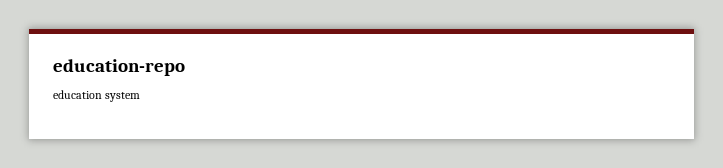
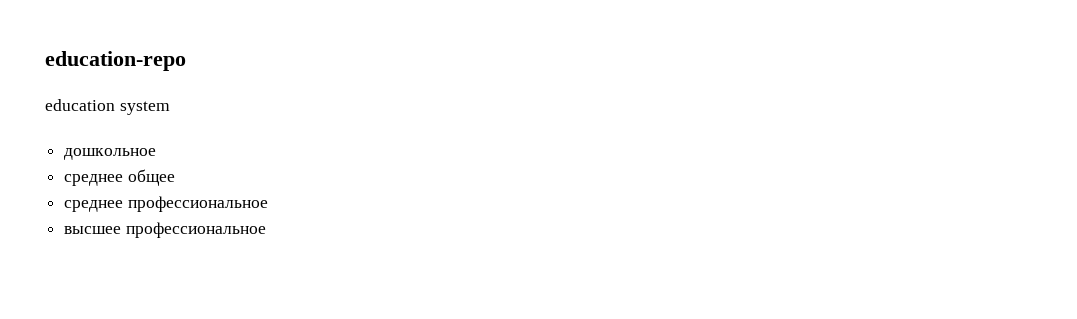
+ дошкольное
+ среднее общее
+ среднее профессиональное
+ высшее профессиональное

